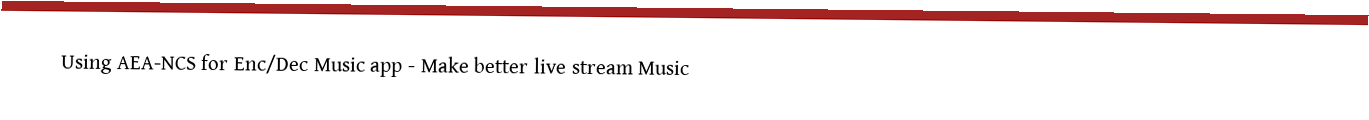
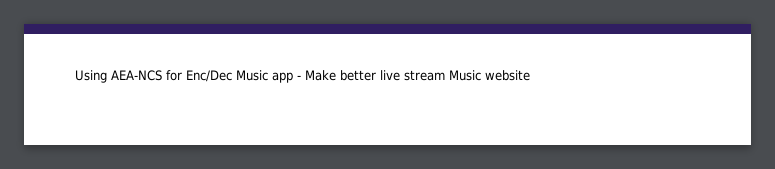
- Using AEA-NCS for Enc/Dec Music app - Make better live stream Music
+ Using AEA-NCS for Enc/Dec Music app - Make better live stream Music website

